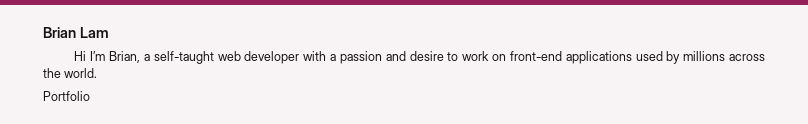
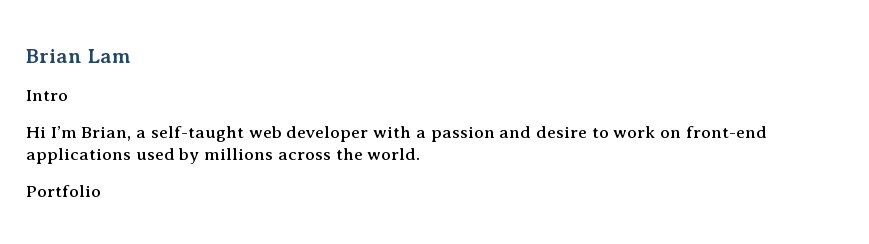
+ Intro

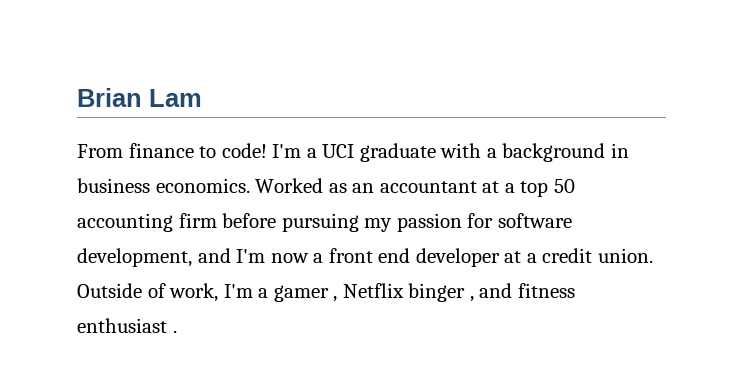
- Intro
- Hi I’m Brian, a self-taught web developer with a passion and desire to work on front-end applications used by millions across the world.
- Portfolio
+ From finance to code! I'm a UCI graduate with a background in business economics. Worked as an accountant at a top 50 accounting firm before pursuing my passion for software development, and I'm now a front end developer at a credit union. Outside of work, I'm a gamer , Netflix binger , and fitness enthusiast .

